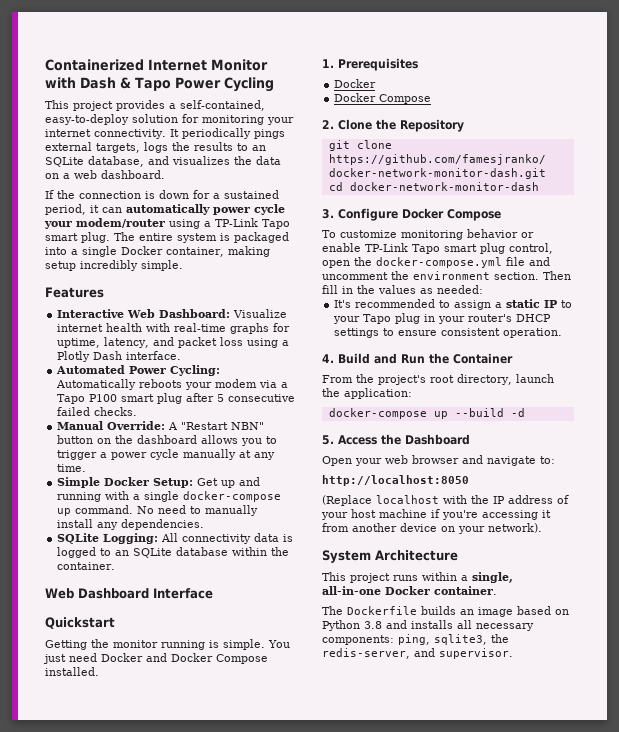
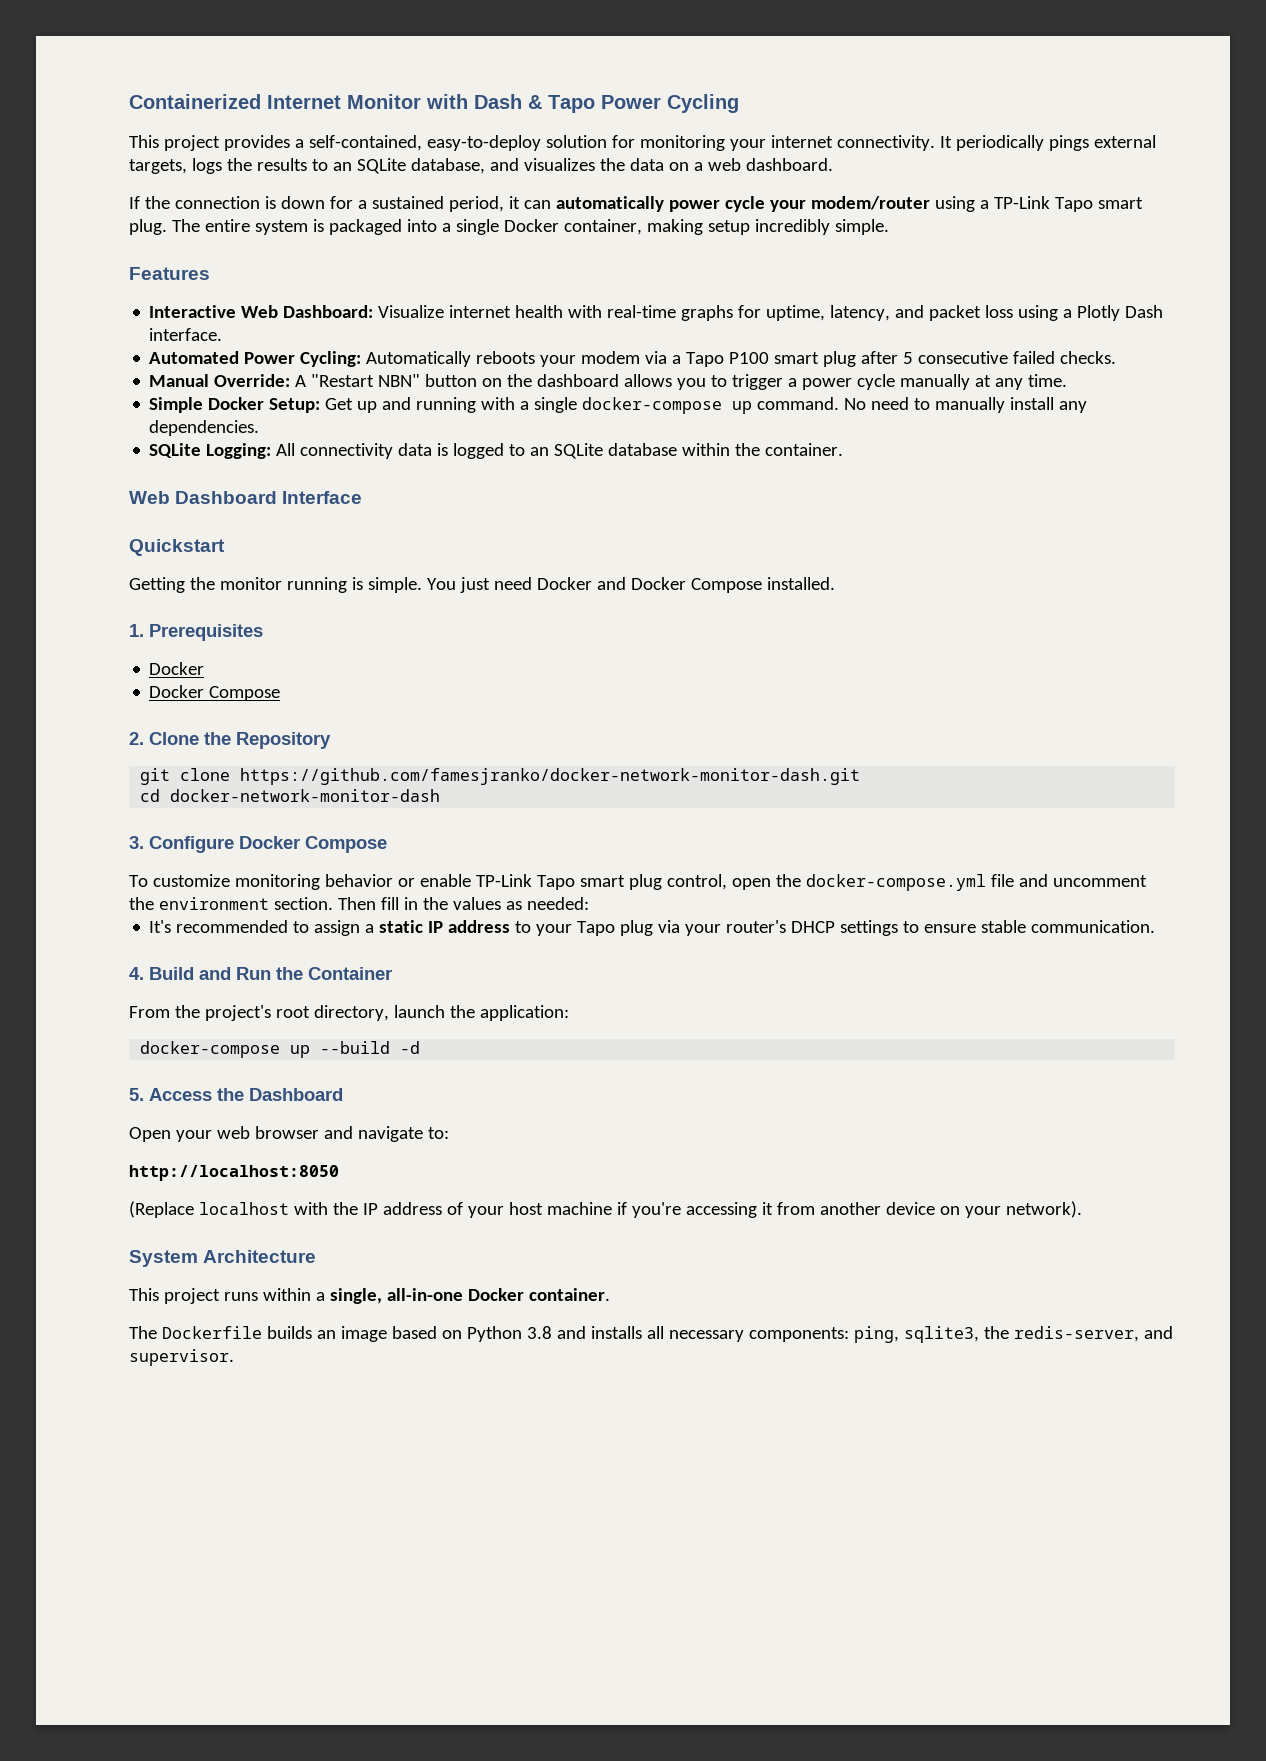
- It's recommended to assign a static IP to your Tapo plug in your router's DHCP settings to ensure consistent operation.
+ It's recommended to assign a static IP address to your Tapo plug via your router's DHCP settings to ensure stable communication.

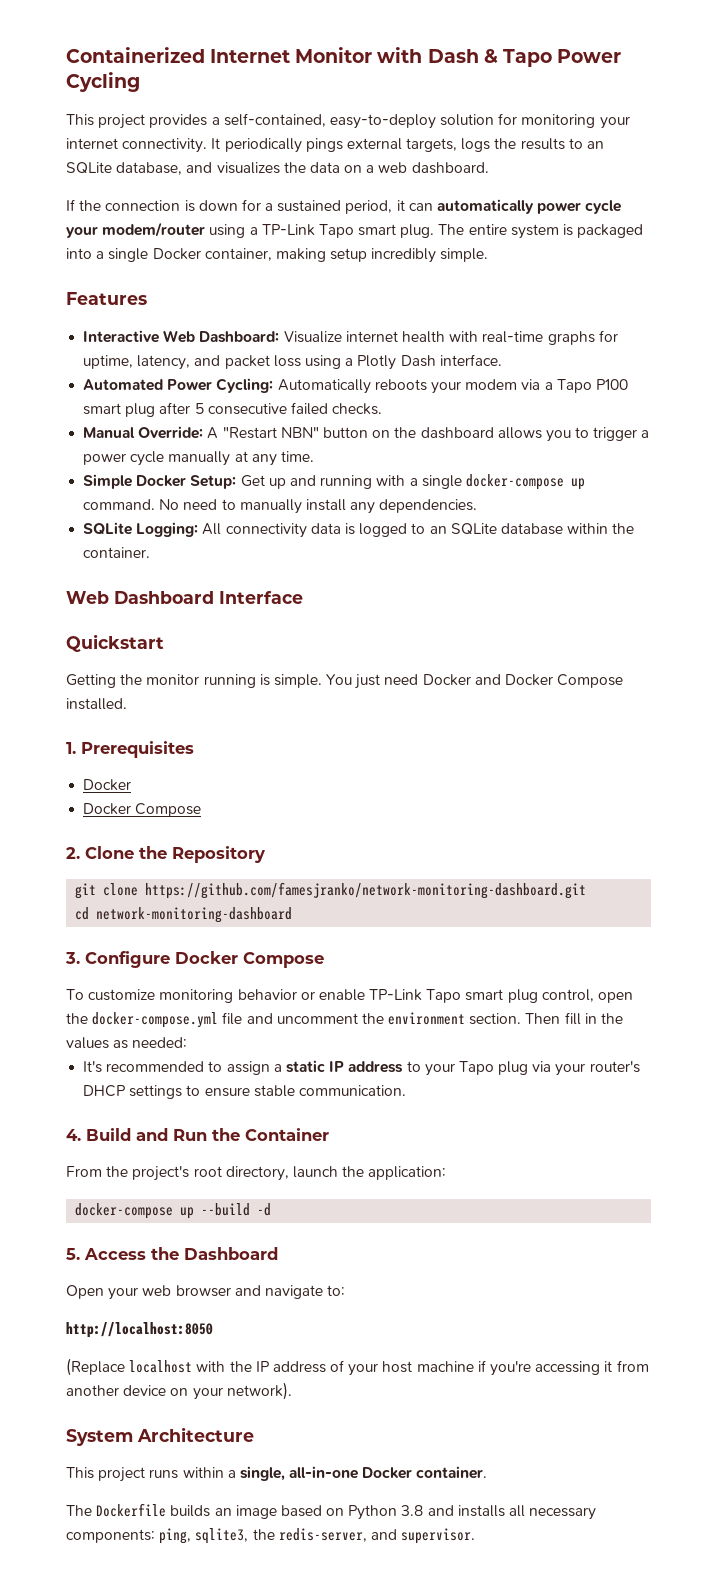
- git clone https://github.com/famesjranko/docker-network-monitor-dash.git
+ git clone https://github.com/famesjranko/network-monitoring-dashboard.git
- cd docker-network-monitor-dash
+ cd network-monitoring-dashboard

